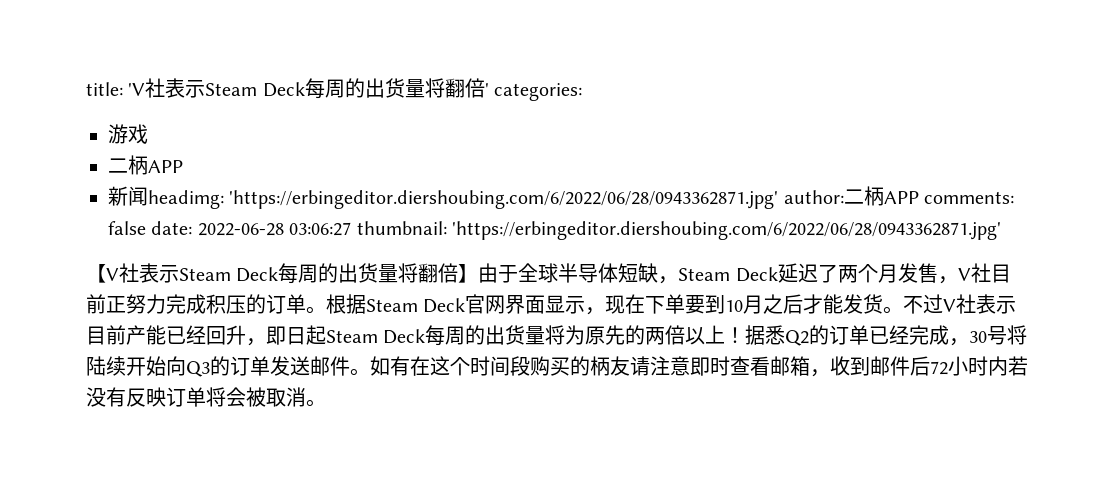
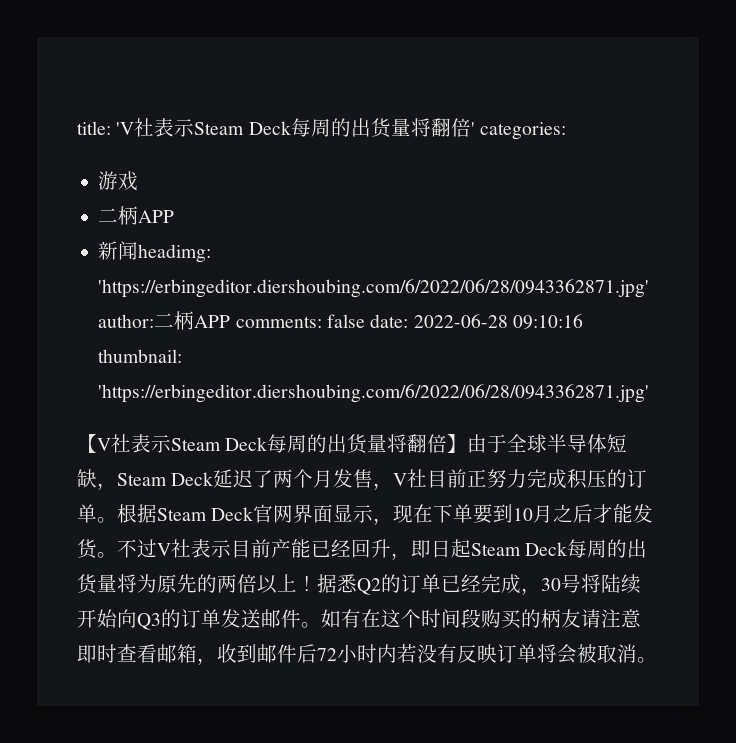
- 新闻headimg: 'https://erbingeditor.diershoubing.com/6/2022/06/28/0943362871.jpg' author:二柄APP comments: false date: 2022-06-28 03:06:27 thumbnail: 'https://erbingeditor.diershoubing.com/6/2022/06/28/0943362871.jpg'
+ 新闻headimg: 'https://erbingeditor.diershoubing.com/6/2022/06/28/0943362871.jpg' author:二柄APP comments: false date: 2022-06-28 09:10:16 thumbnail: 'https://erbingeditor.diershoubing.com/6/2022/06/28/0943362871.jpg'

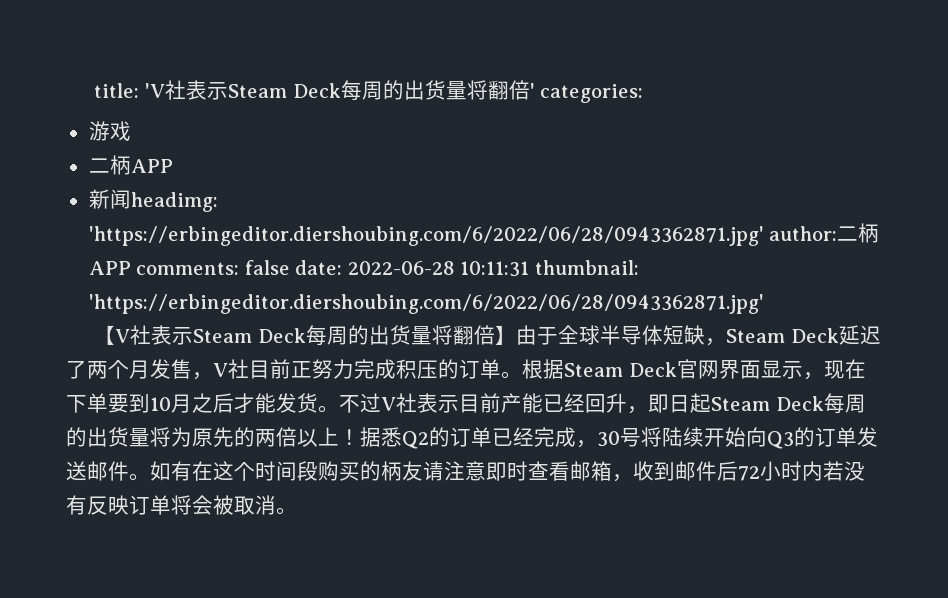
- 新闻headimg: 'https://erbingeditor.diershoubing.com/6/2022/06/28/0943362871.jpg' author:二柄APP comments: false date: 2022-06-28 09:10:16 thumbnail: 'https://erbingeditor.diershoubing.com/6/2022/06/28/0943362871.jpg'
+ 新闻headimg: 'https://erbingeditor.diershoubing.com/6/2022/06/28/0943362871.jpg' author:二柄APP comments: false date: 2022-06-28 10:11:31 thumbnail: 'https://erbingeditor.diershoubing.com/6/2022/06/28/0943362871.jpg'

